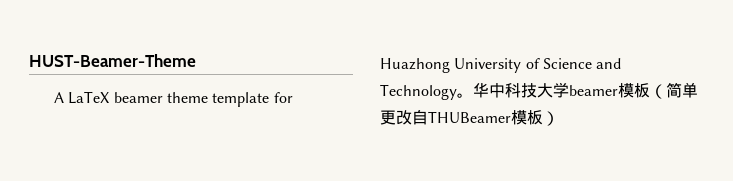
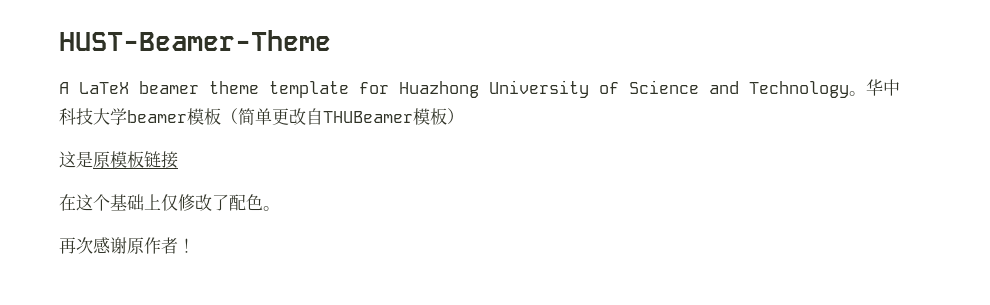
+ 这是原模板链接
+ 在这个基础上仅修改了配色。
+ 再次感谢原作者！

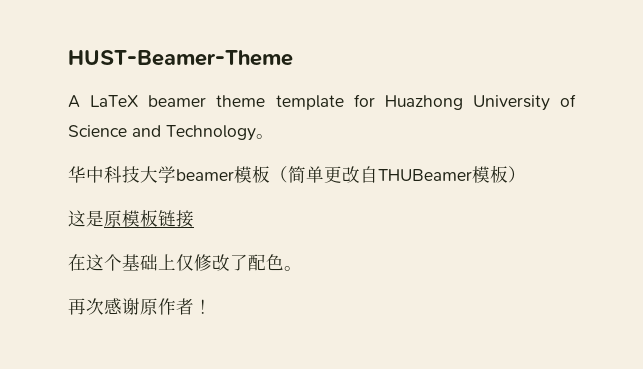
- A LaTeX beamer theme template for Huazhong University of Science and Technology。华中科技大学beamer模板（简单更改自THUBeamer模板）
+ A LaTeX beamer theme template for Huazhong University of Science and Technology。
+ 华中科技大学beamer模板（简单更改自THUBeamer模板）

